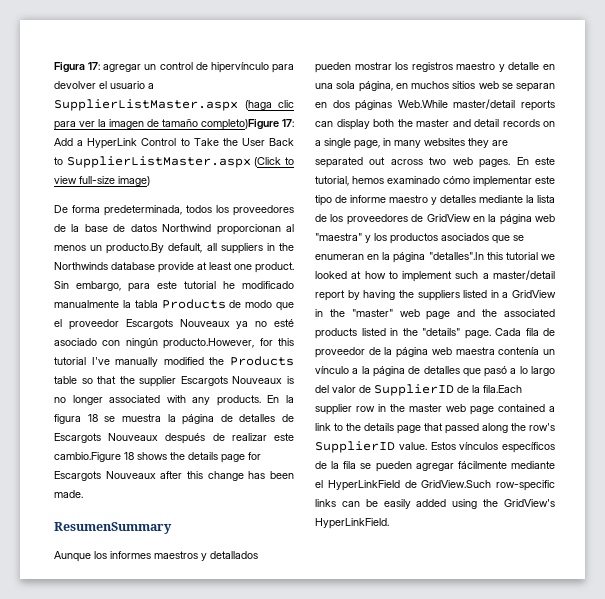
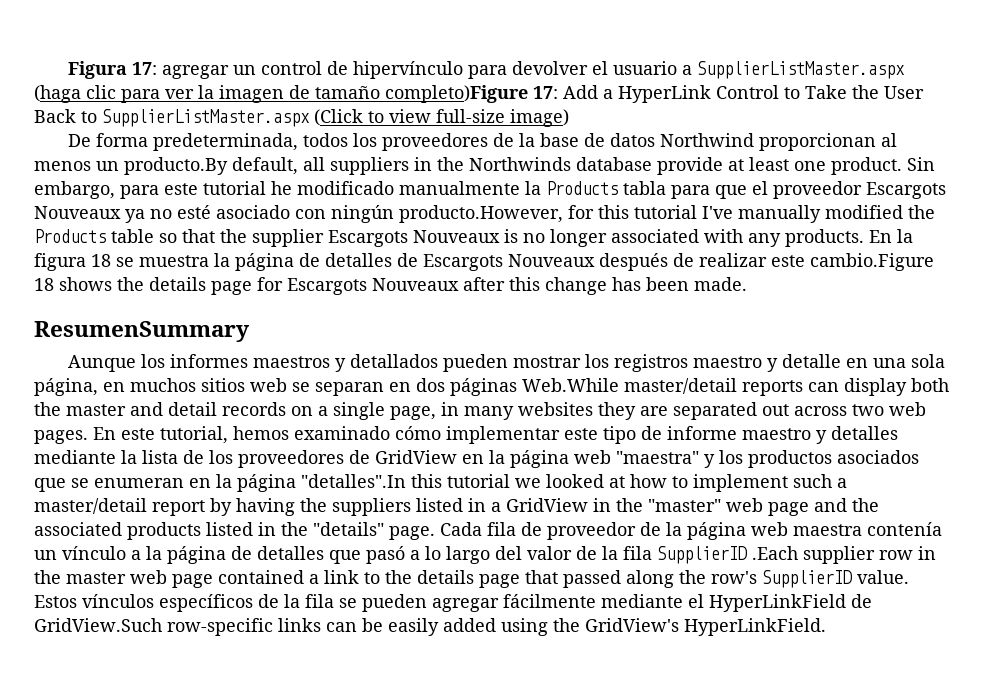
- Sin embargo, para este tutorial he modificado manualmente la tabla Products de modo que el proveedor Escargots Nouveaux ya no esté asociado con ningún producto.However, for this tutorial I've manually modified the Products table so that the supplier Escargots Nouveaux is no longer associated with any products.
+ Sin embargo, para este tutorial he modificado manualmente la Products tabla para que el proveedor Escargots Nouveaux ya no esté asociado con ningún producto.However, for this tutorial I've manually modified the Products table so that the supplier Escargots Nouveaux is no longer associated with any products.
- Cada fila de proveedor de la página web maestra contenía un vínculo a la página de detalles que pasó a lo largo del valor de SupplierID de la fila.Each supplier row in the master web page contained a link to the details page that passed along the row's SupplierID value.
+ Cada fila de proveedor de la página web maestra contenía un vínculo a la página de detalles que pasó a lo largo del valor de la fila SupplierID .Each supplier row in the master web page contained a link to the details page that passed along the row's SupplierID value.

